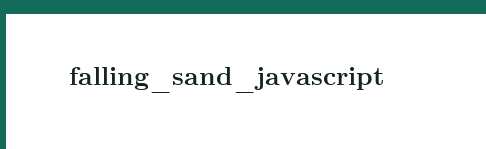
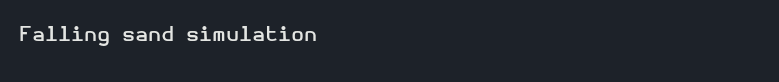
- falling_sand_javascript
+ Falling sand simulation

